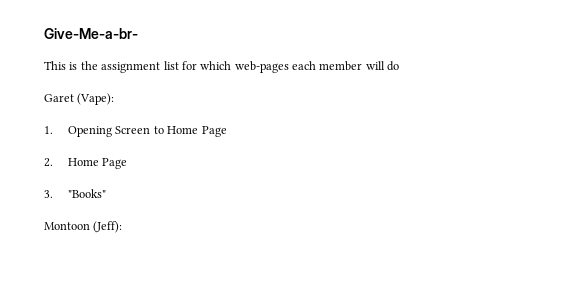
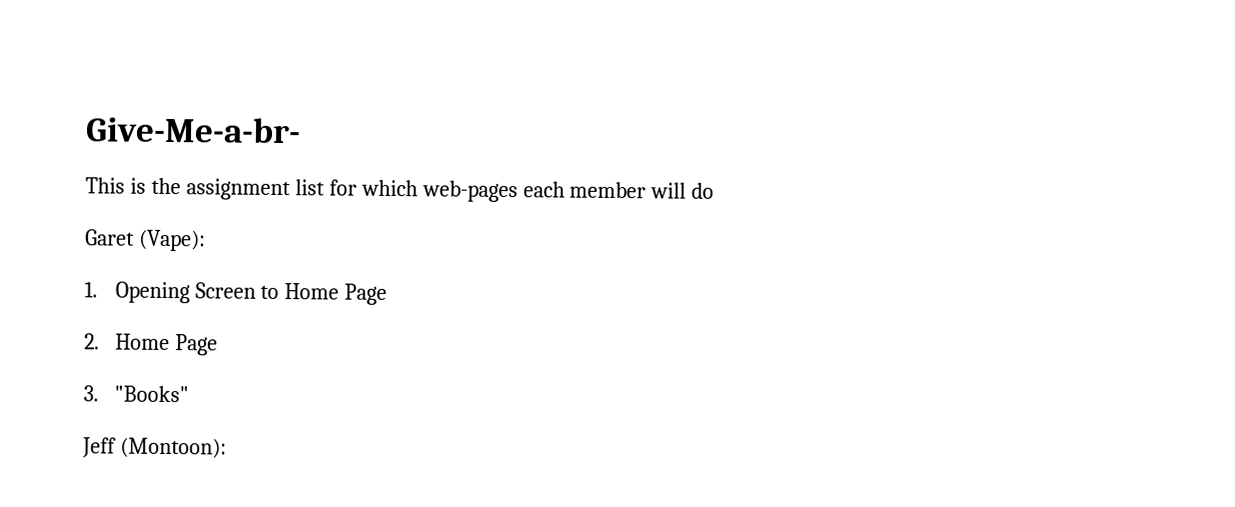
- Montoon (Jeff):
+ Jeff (Montoon):

